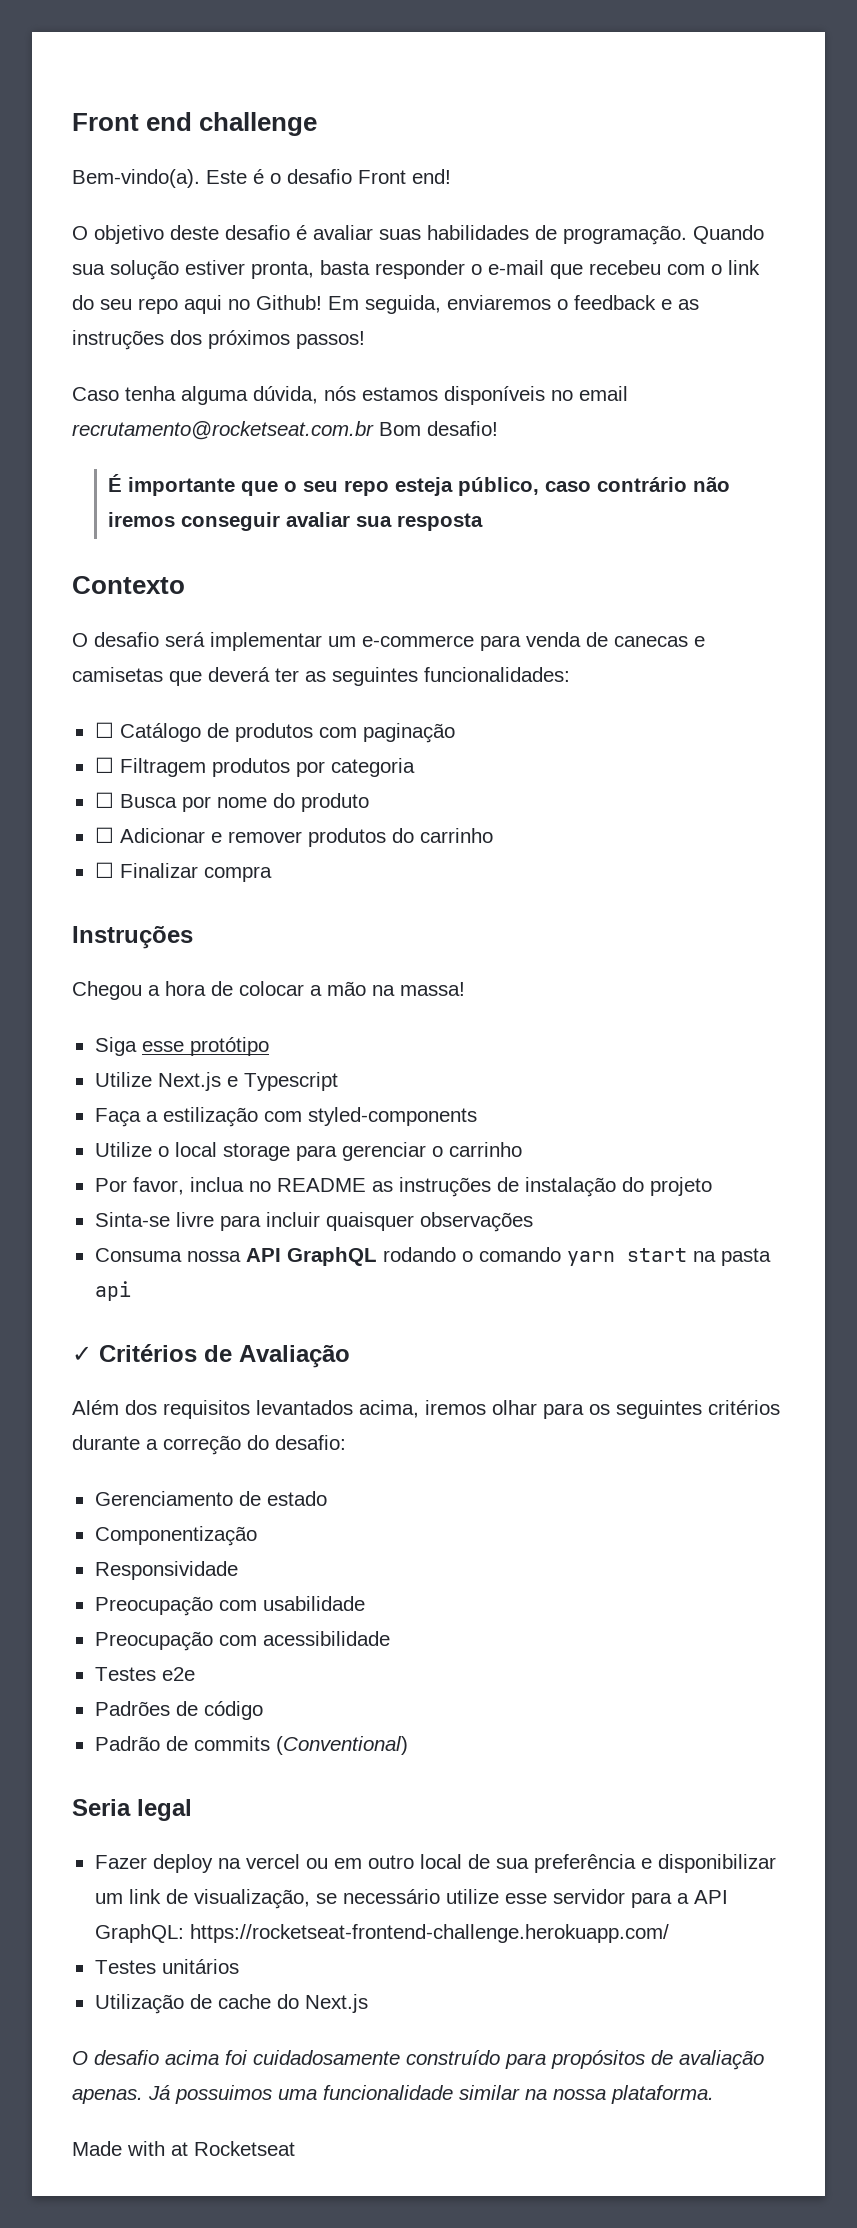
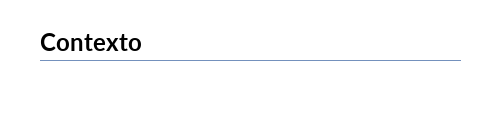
- Front end challenge
- Bem-vindo(a). Este é o desafio Front end!
- O objetivo deste desafio é avaliar suas habilidades de programação. Quando sua solução estiver pronta, basta responder o e-mail que recebeu com o link do seu repo aqui no Github! Em seguida, enviaremos o feedback e as instruções dos próximos passos!
- Caso tenha alguma dúvida, nós estamos disponíveis no email recrutamento@rocketseat.com.br Bom desafio!
- É importante que o seu repo esteja público, caso contrário não iremos conseguir avaliar sua resposta
  Contexto
- O desafio será implementar um e-commerce para venda de canecas e camisetas que deverá ter as seguintes funcionalidades:
- ☐ Catálogo de produtos com paginação
- ☐ Filtragem produtos por categoria
- ☐ Busca por nome do produto
- ☐ Adicionar e remover produtos do carrinho
- ☐ Finalizar compra
- Instruções
- Chegou a hora de colocar a mão na massa!
- Siga esse protótipo
- Utilize Next.js e Typescript
- Faça a estilização com styled-components
- Utilize o local storage para gerenciar o carrinho
- Por favor, inclua no README as instruções de instalação do projeto
- Sinta-se livre para incluir quaisquer observações
- Consuma nossa API GraphQL rodando o comando yarn start na pasta api
- ✓ Critérios de Avaliação
- Além dos requisitos levantados acima, iremos olhar para os seguintes critérios durante a correção do desafio:
- Gerenciamento de estado
- Componentização
- Responsividade
- Preocupação com usabilidade
- Preocupação com acessibilidade
- Testes e2e
- Padrões de código
- Padrão de commits (Conventional)
- Seria legal
- Fazer deploy na vercel ou em outro local de sua preferência e disponibilizar um link de visualização, se necessário utilize esse servidor para a API GraphQL: https://rocketseat-frontend-challenge.herokuapp.com/
- Testes unitários
- Utilização de cache do Next.js
- O desafio acima foi cuidadosamente construído para propósitos de avaliação apenas. Já possuimos uma funcionalidade similar na nossa plataforma.
- Made with at Rocketseat

